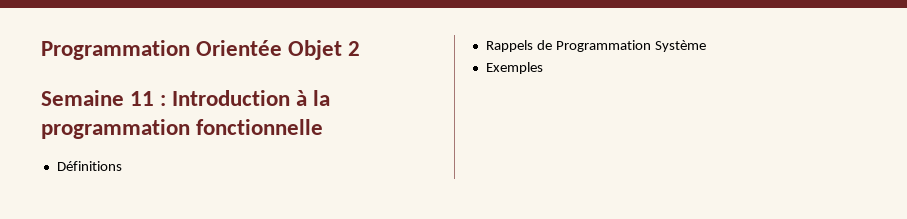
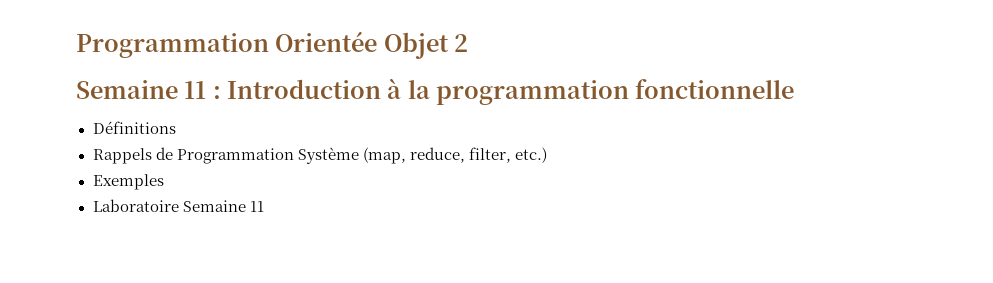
- Rappels de Programmation Système
+ Rappels de Programmation Système (map, reduce, filter, etc.)
  Exemples
+ Laboratoire Semaine 11

